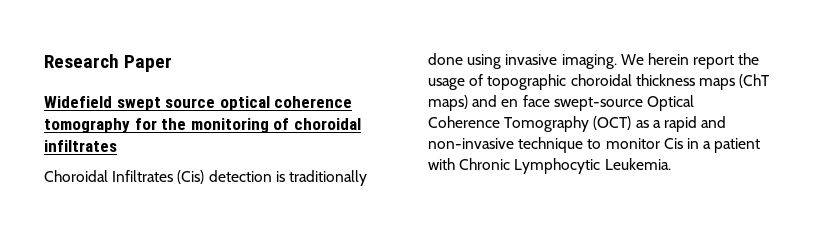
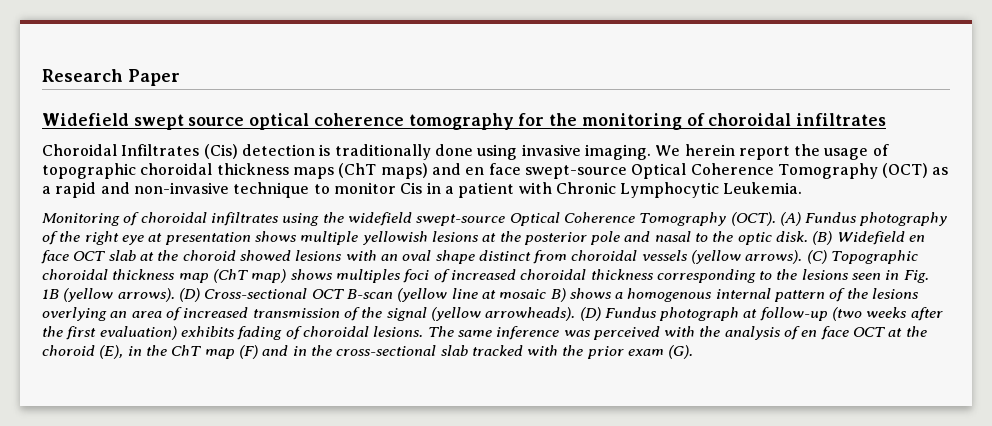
+ Monitoring of choroidal infiltrates using the widefield swept-source Optical Coherence Tomography (OCT). (A) Fundus photography of the right eye at presentation shows multiple yellowish lesions at the posterior pole and nasal to the optic disk. (B) Widefield en face OCT slab at the choroid showed lesions with an oval shape distinct from choroidal vessels (yellow arrows). (C) Topographic choroidal thickness map (ChT map) shows multiples foci of increased choroidal thickness corresponding to the lesions seen in Fig. 1B (yellow arrows). (D) Cross-sectional OCT B-scan (yellow line at mosaic B) shows a homogenous internal pattern of the lesions overlying an area of increased transmission of the signal (yellow arrowheads). (D) Fundus photograph at follow-up (two weeks after the first evaluation) exhibits fading of choroidal lesions. The same inference was perceived with the analysis of en face OCT at the choroid (E), in the ChT map (F) and in the cross-sectional slab tracked with the prior exam (G).

